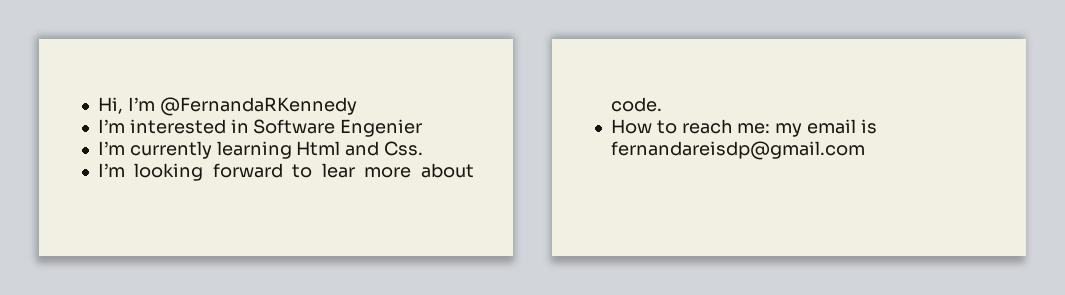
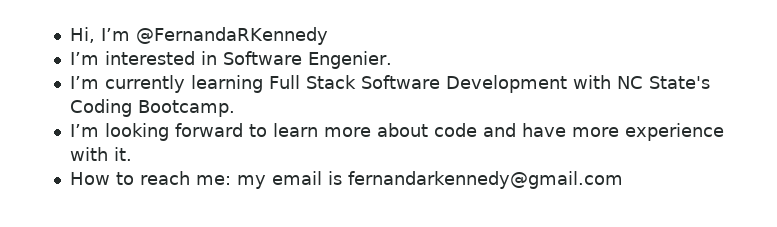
- I’m interested in Software Engenier
+ I’m interested in Software Engenier.
- I’m currently learning Html and Css.
+ I’m currently learning Full Stack Software Development with NC State's Coding Bootcamp.
- I’m looking forward to lear more about code.
+ I’m looking forward to learn more about code and have more experience with it.
- How to reach me: my email is fernandareisdp@gmail.com
+ How to reach me: my email is fernandarkennedy@gmail.com

